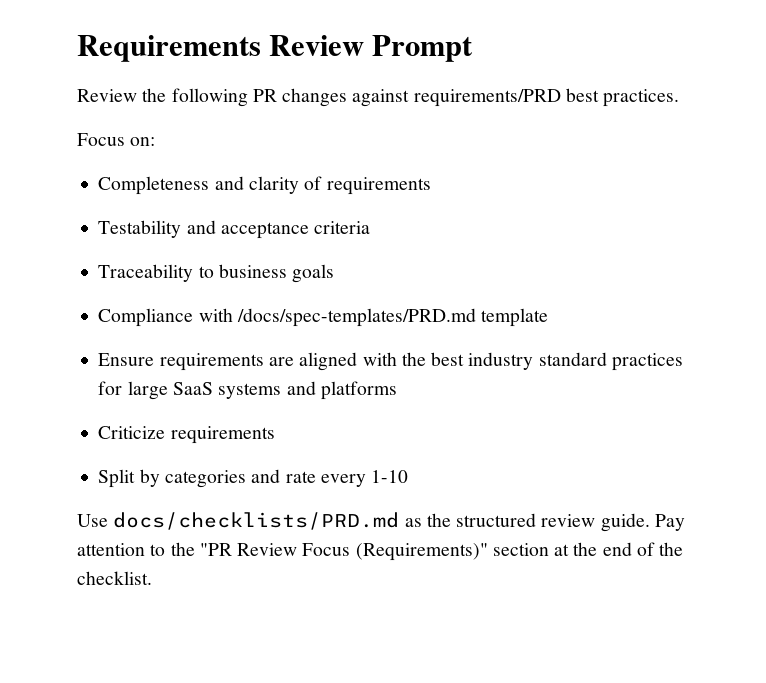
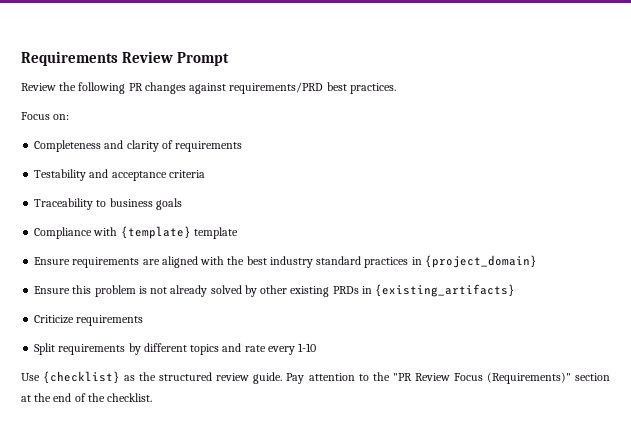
- Compliance with /docs/spec-templates/PRD.md template
+ Compliance with {template} template
- Ensure requirements are aligned with the best industry standard practices for large SaaS systems and platforms
+ Ensure requirements are aligned with the best industry standard practices in {project_domain}
+ Ensure this problem is not already solved by other existing PRDs in {existing_artifacts}
- Split by categories and rate every 1-10
+ Split requirements by different topics and rate every 1-10
- Use docs/checklists/PRD.md as the structured review guide.
+ Use {checklist} as the structured review guide.

